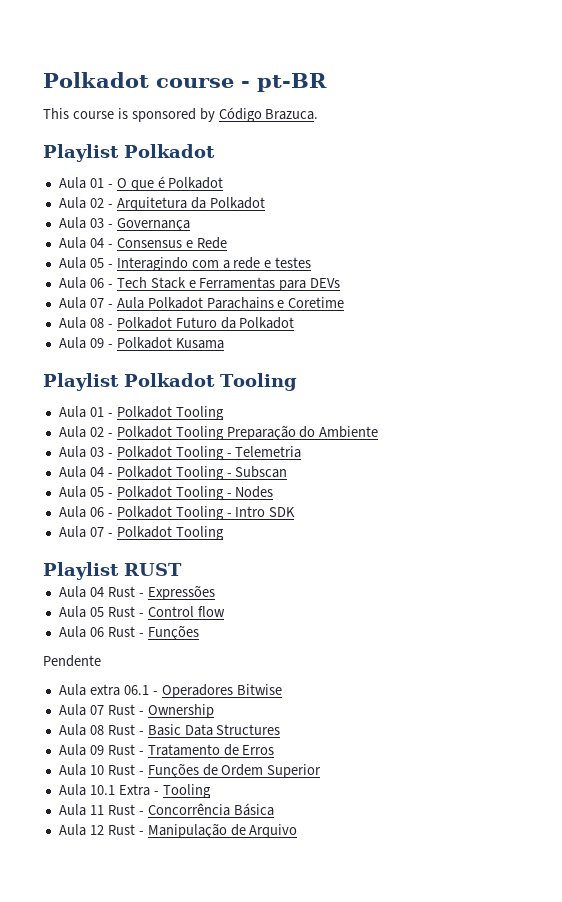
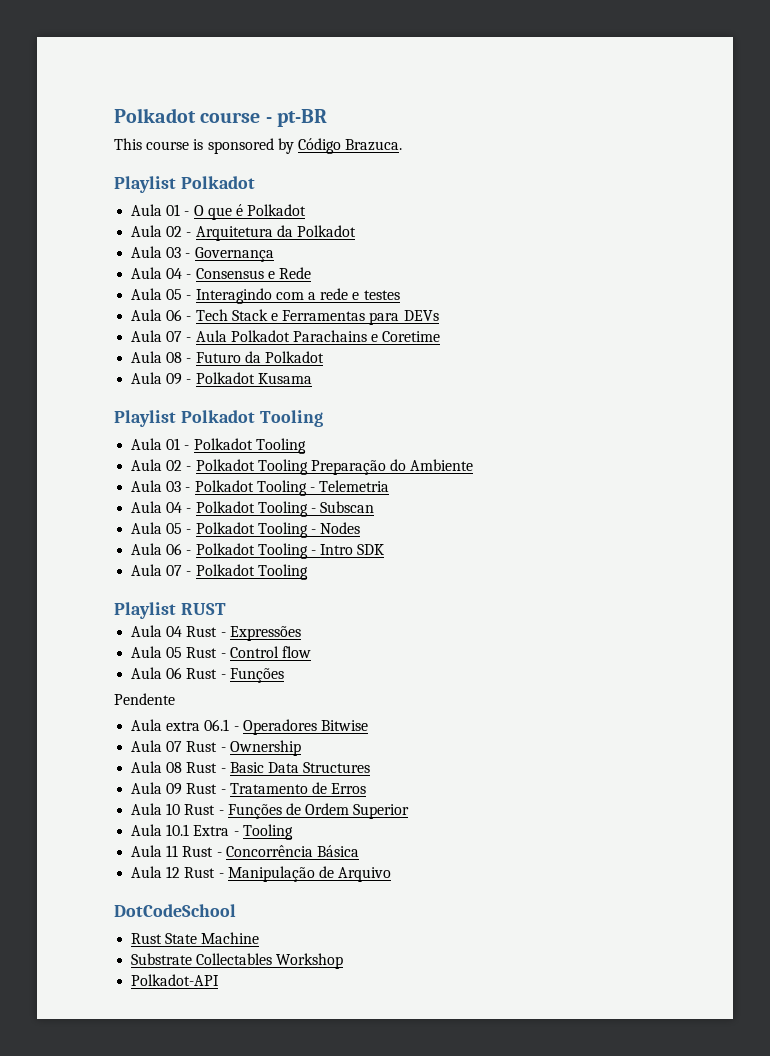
- Aula 08 - Polkadot Futuro da Polkadot
+ Aula 08 - Futuro da Polkadot
+ DotCodeSchool
+ Rust State Machine
+ Substrate Collectables Workshop
+ Polkadot-API

